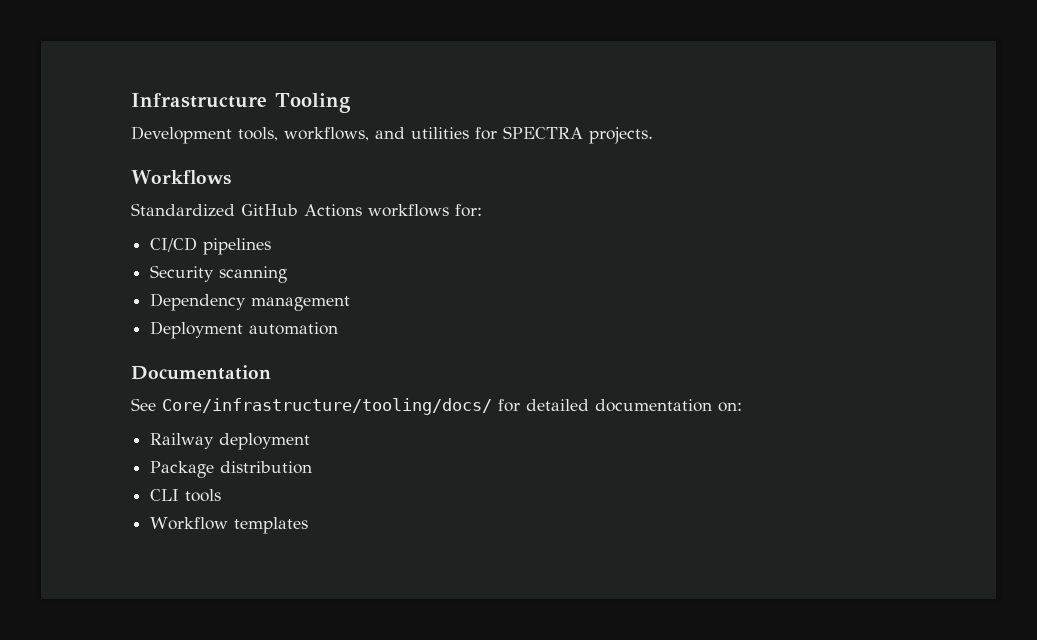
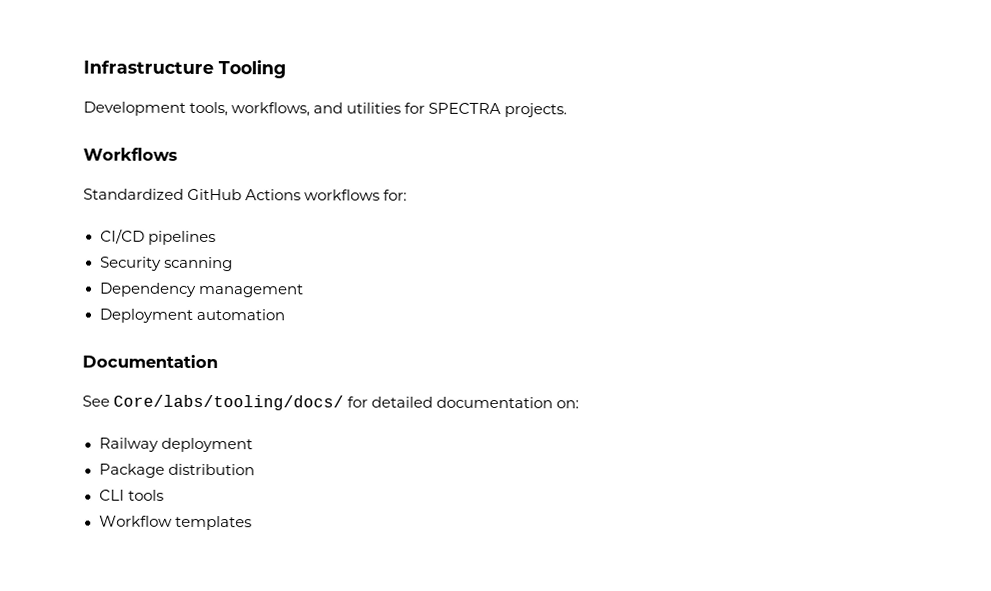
- See Core/infrastructure/tooling/docs/ for detailed documentation on:
+ See Core/labs/tooling/docs/ for detailed documentation on:

